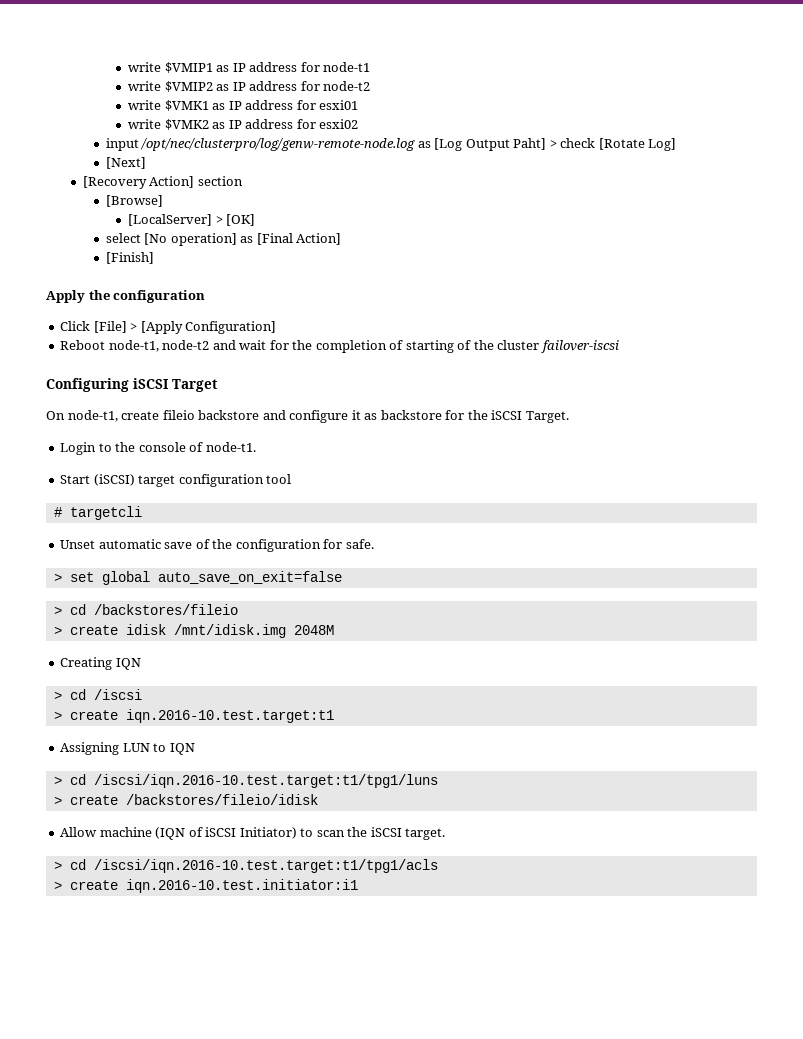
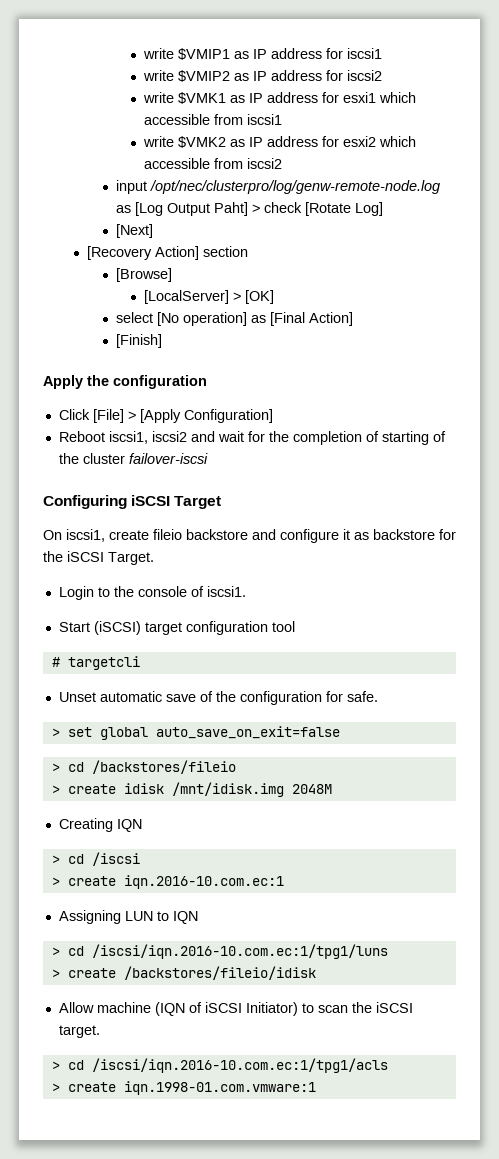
- write $VMIP1 as IP address for node-t1
+ write $VMIP1 as IP address for iscsi1
- write $VMIP2 as IP address for node-t2
+ write $VMIP2 as IP address for iscsi2
- write $VMK1 as IP address for esxi01
+ write $VMK1 as IP address for esxi1 which accessible from iscsi1
- write $VMK2 as IP address for esxi02
+ write $VMK2 as IP address for esxi2 which accessible from iscsi2
- Reboot node-t1, node-t2 and wait for the completion of starting of the cluster failover-iscsi
+ Reboot iscsi1, iscsi2 and wait for the completion of starting of the cluster failover-iscsi
- On node-t1, create fileio backstore and configure it as backstore for the iSCSI Target.
+ On iscsi1, create fileio backstore and configure it as backstore for the iSCSI Target.
- Login to the console of node-t1.
+ Login to the console of iscsi1.
- > create iqn.2016-10.test.target:t1
+ > create iqn.2016-10.com.ec:1
- > cd /iscsi/iqn.2016-10.test.target:t1/tpg1/luns
+ > cd /iscsi/iqn.2016-10.com.ec:1/tpg1/luns
- > cd /iscsi/iqn.2016-10.test.target:t1/tpg1/acls
- > create iqn.2016-10.test.initiator:i1
+ > cd /iscsi/iqn.2016-10.com.ec:1/tpg1/acls
+ > create iqn.1998-01.com.vmware:1

